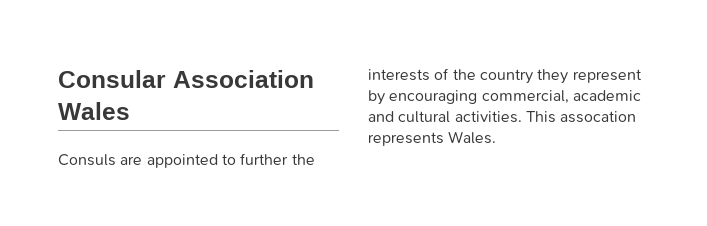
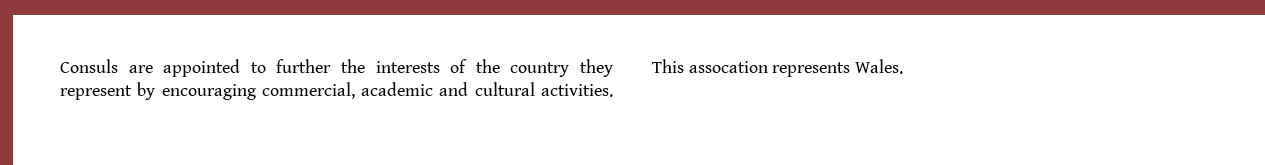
- Consular Association Wales

